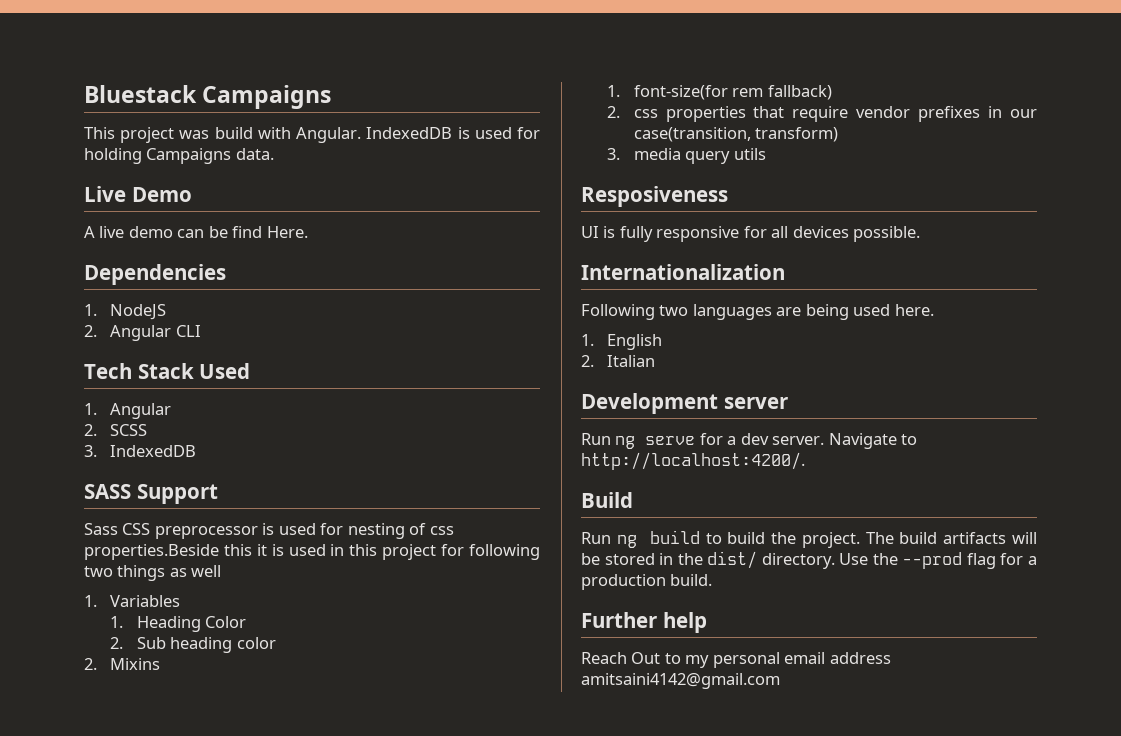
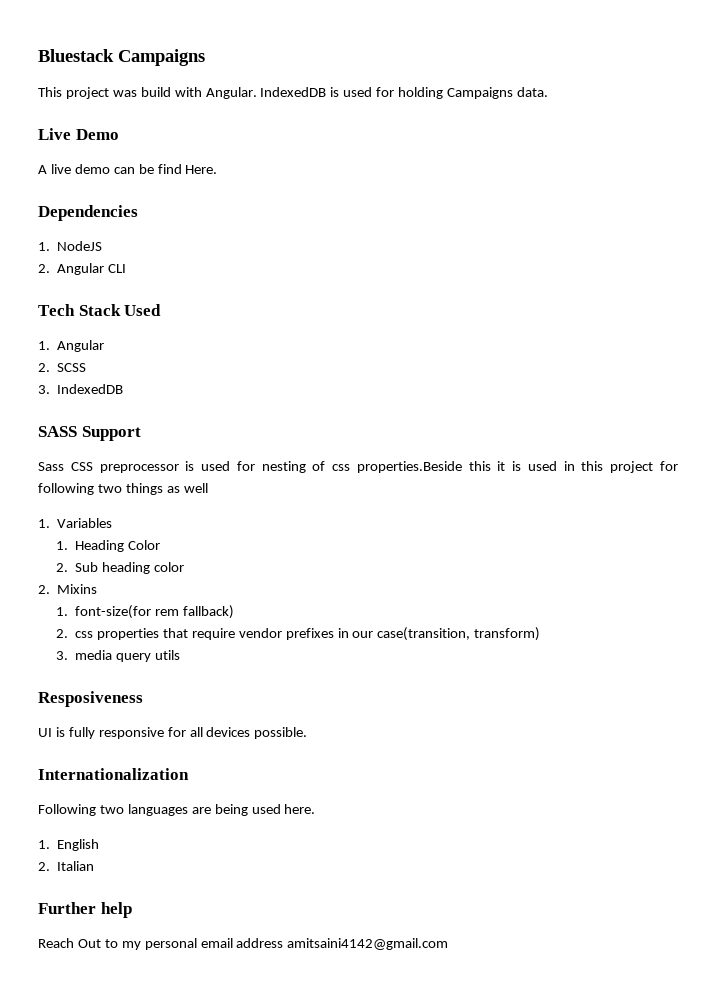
- Development server
- Run ng serve for a dev server. Navigate to http://localhost:4200/.
- Build
- Run ng build to build the project. The build artifacts will be stored in the dist/ directory. Use the --prod flag for a production build.

